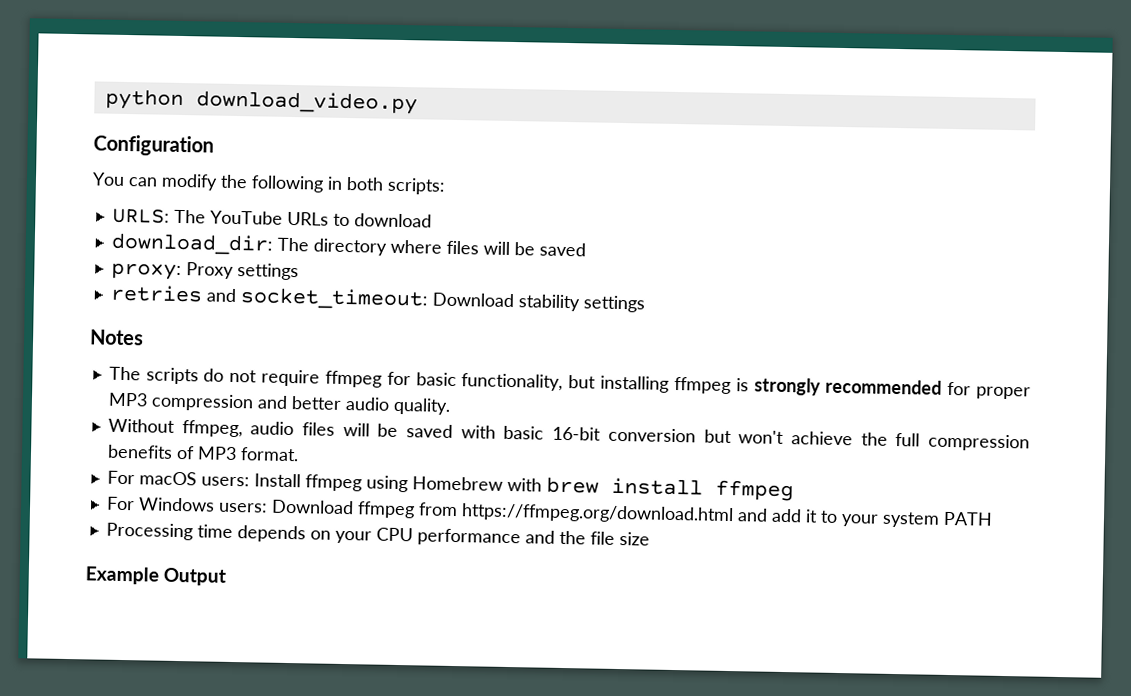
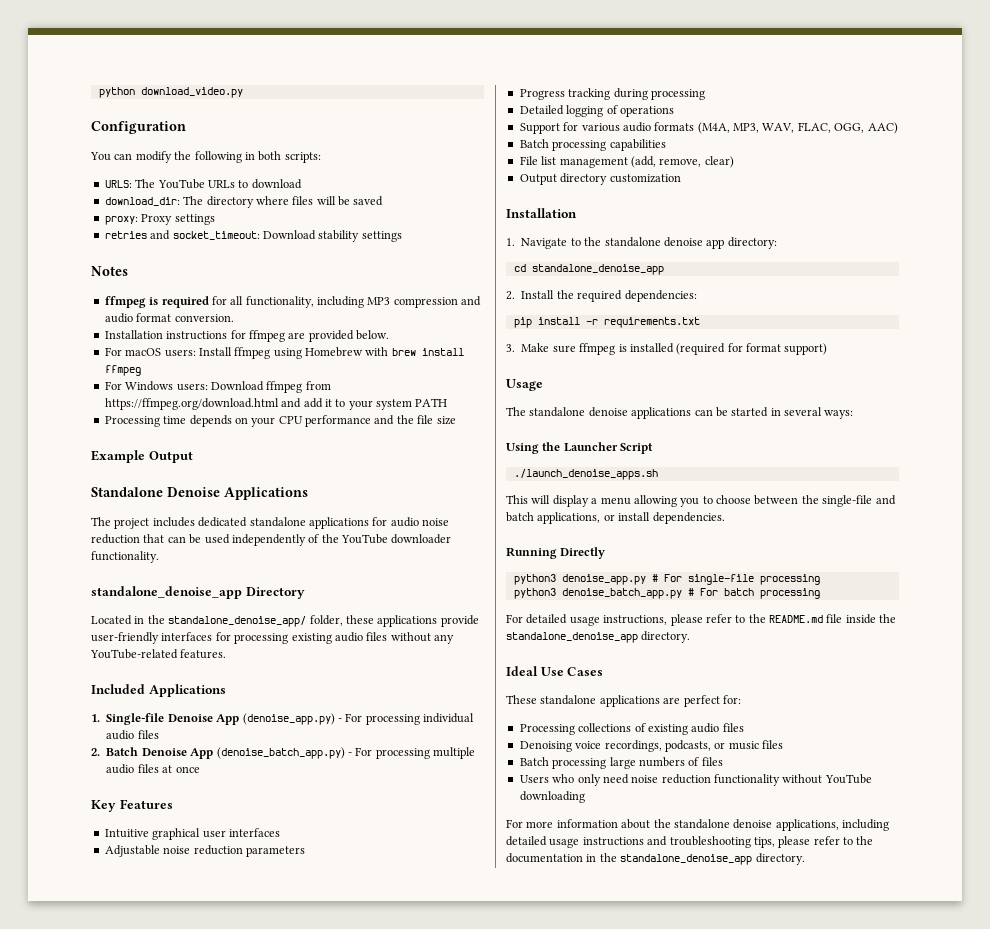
- The scripts do not require ffmpeg for basic functionality, but installing ffmpeg is strongly recommended for proper MP3 compression and better audio quality.
- Without ffmpeg, audio files will be saved with basic 16-bit conversion but won't achieve the full compression benefits of MP3 format.
+ ffmpeg is required for all functionality, including MP3 compression and audio format conversion.
+ Installation instructions for ffmpeg are provided below.
+ Standalone Denoise Applications
+ The project includes dedicated standalone applications for audio noise reduction that can be used independently of the YouTube downloader functionality.
+ standalone_denoise_app Directory
+ Located in the standalone_denoise_app/ folder, these applications provide user-friendly interfaces for processing existing audio files without any YouTube-related features.
+ Included Applications
+ 1. Single-file Denoise App (denoise_app.py) - For processing individual audio files
+ 2. Batch Denoise App (denoise_batch_app.py) - For processing multiple audio files at once
+ Key Features
+ Intuitive graphical user interfaces
+ Adjustable noise reduction parameters
+ Progress tracking during processing
+ Detailed logging of operations
+ Support for various audio formats (M4A, MP3, WAV, FLAC, OGG, AAC)
+ Batch processing capabilities
+ File list management (add, remove, clear)
+ Output directory customization
+ Installation
+ 1. Navigate to the standalone denoise app directory:
+ cd standalone_denoise_app
+ 2. Install the required dependencies:
+ pip install -r requirements.txt
+ 3. Make sure ffmpeg is installed (required for format support)
+ Usage
+ The standalone denoise applications can be started in several ways:
+ Using the Launcher Script
+ ./launch_denoise_apps.sh
+ This will display a menu allowing you to choose between the single-file and batch applications, or install dependencies.
+ Running Directly
+ python3 denoise_app.py # For single-file processing
+ python3 denoise_batch_app.py # For batch processing
+ For detailed usage instructions, please refer to the README.md file inside the standalone_denoise_app directory.
+ Ideal Use Cases
+ These standalone applications are perfect for:
+ Processing collections of existing audio files
+ Denoising voice recordings, podcasts, or music files
+ Batch processing large numbers of files
+ Users who only need noise reduction functionality without YouTube downloading
+ For more information about the standalone denoise applications, including detailed usage instructions and troubleshooting tips, please refer to the documentation in the standalone_denoise_app directory.

